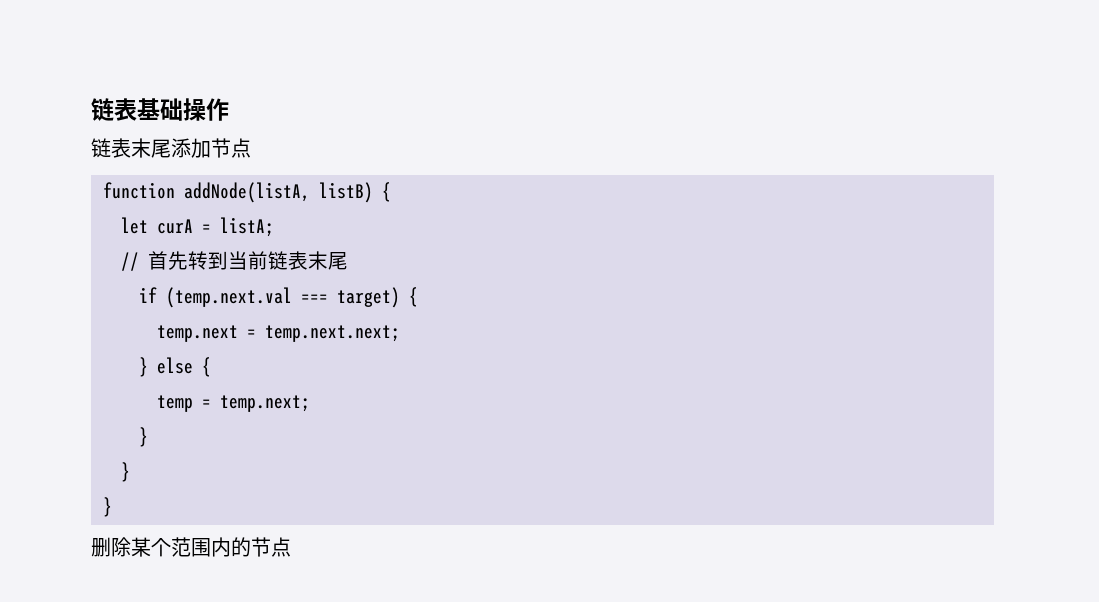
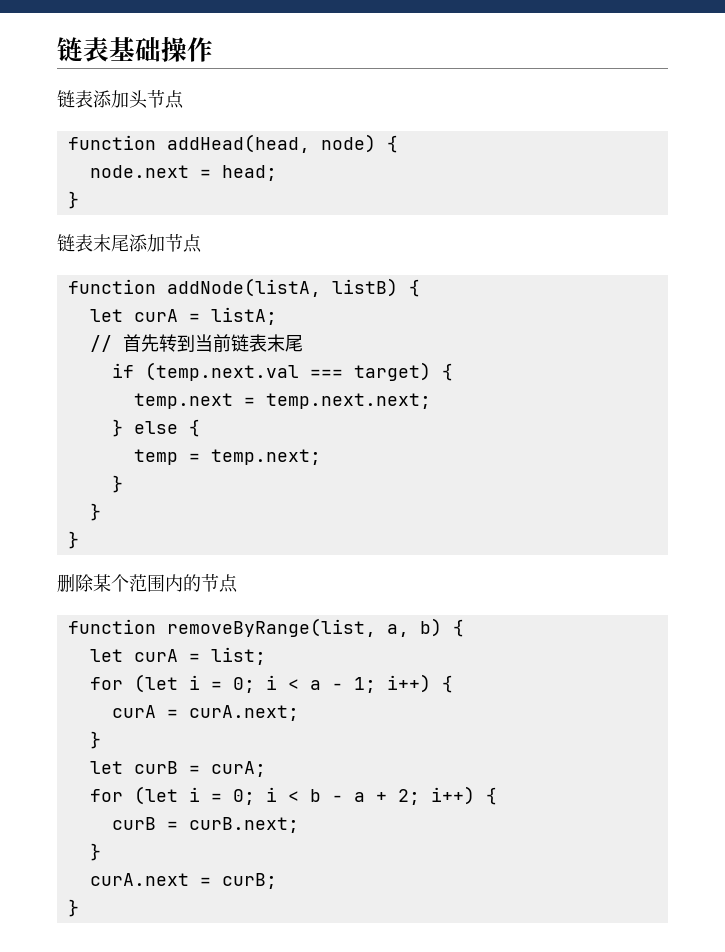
+ 链表添加头节点
+ function addHead(head, node) {
+ node.next = head;
+ }
+ function removeByRange(list, a, b) {
+ let curA = list;
+ for (let i = 0; i < a - 1; i++) {
+ curA = curA.next;
+ }
+ let curB = curA;
+ for (let i = 0; i < b - a + 2; i++) {
+ curB = curB.next;
+ }
+ curA.next = curB;
+ }

